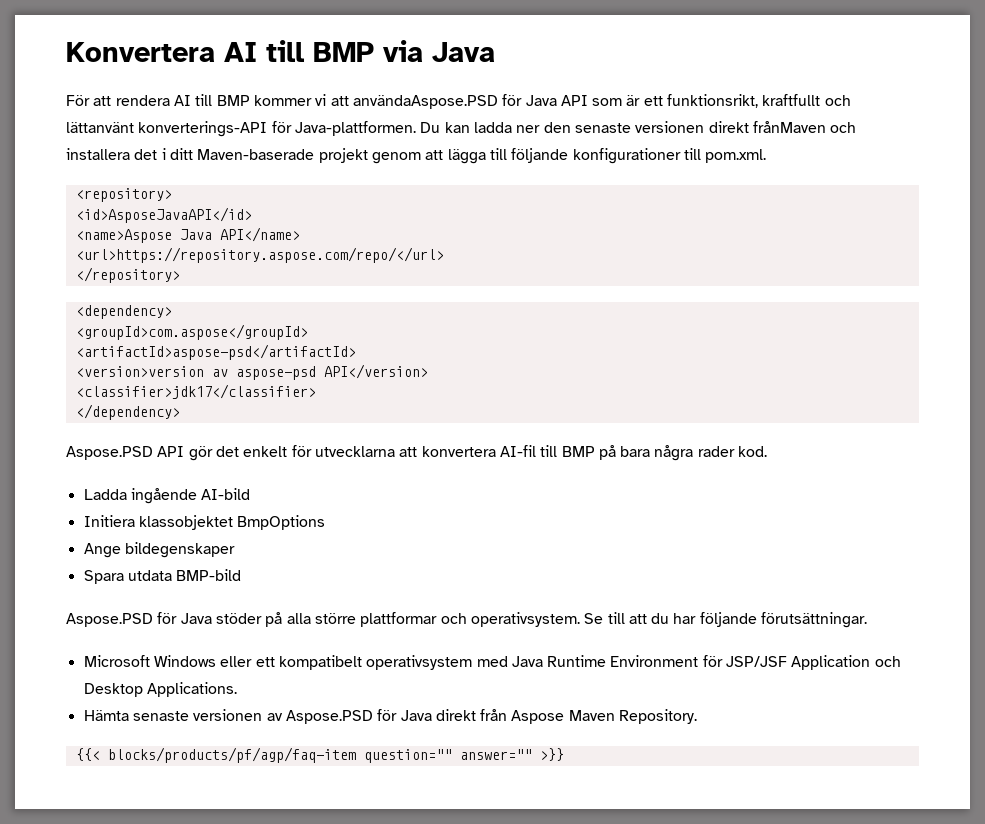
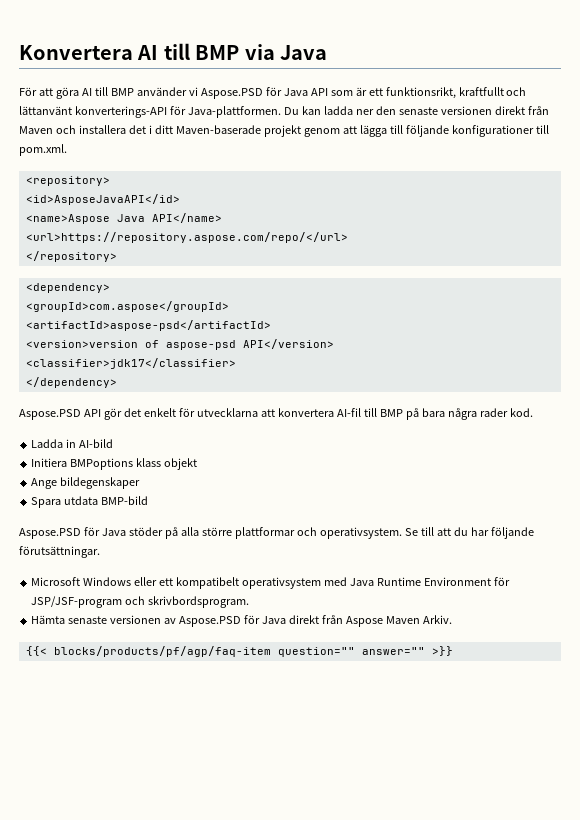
- För att rendera AI till BMP kommer vi att användaAspose.PSD för Java API som är ett funktionsrikt, kraftfullt och lättanvänt konverterings-API för Java-plattformen.
+ För att göra AI till BMP använder vi Aspose.PSD för Java API som är ett funktionsrikt, kraftfullt och lättanvänt konverterings-API för Java-plattformen.
- Du kan ladda ner den senaste versionen direkt frånMaven och installera det i ditt Maven-baserade projekt genom att lägga till följande konfigurationer till pom.xml.
+ Du kan ladda ner den senaste versionen direkt från Maven och installera det i ditt Maven-baserade projekt genom att lägga till följande konfigurationer till pom.xml.
- <version>version av aspose-psd API</version>
+ <version>version of aspose-psd API</version>
- Ladda ingående AI-bild
+ Ladda in AI-bild
- Initiera klassobjektet BmpOptions
+ Initiera BMPoptions klass objekt
- Microsoft Windows eller ett kompatibelt operativsystem med Java Runtime Environment för JSP/JSF Application och Desktop Applications.
+ Microsoft Windows eller ett kompatibelt operativsystem med Java Runtime Environment för JSP/JSF-program och skrivbordsprogram.
- Hämta senaste versionen av Aspose.PSD för Java direkt från Aspose Maven Repository.
+ Hämta senaste versionen av Aspose.PSD för Java direkt från Aspose Maven Arkiv.

